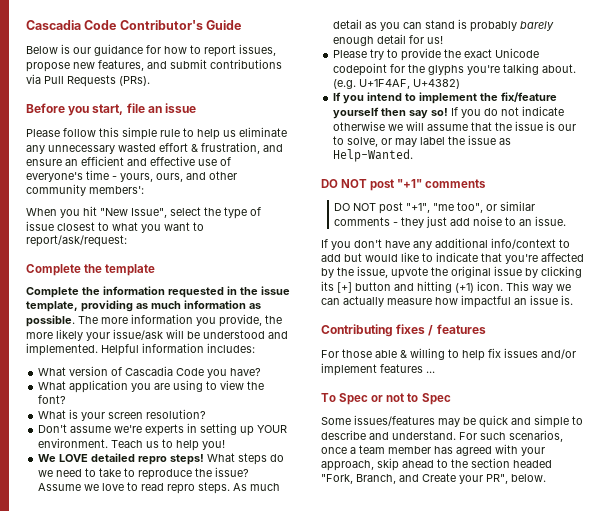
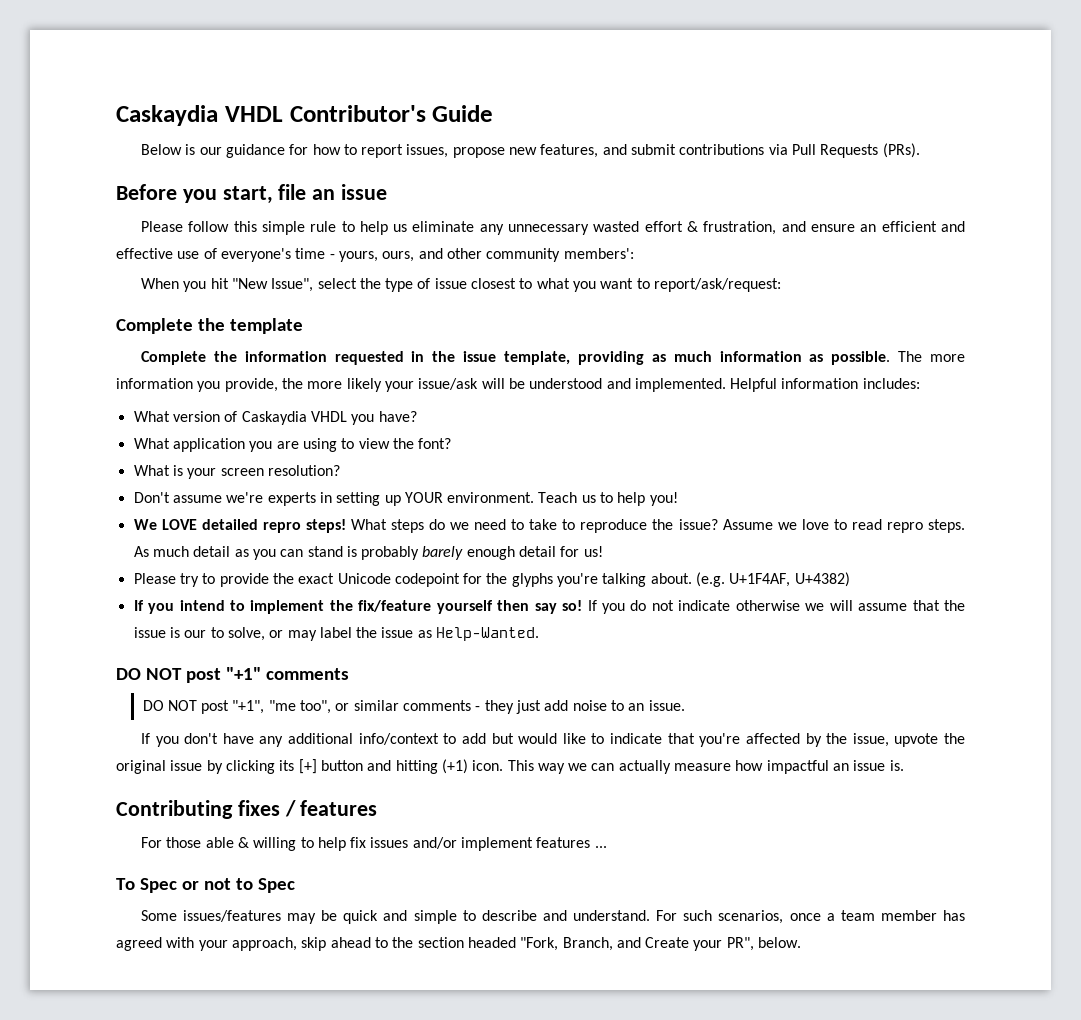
- Cascadia Code Contributor's Guide
+ Caskaydia VHDL Contributor's Guide
- What version of Cascadia Code you have?
+ What version of Caskaydia VHDL you have?

